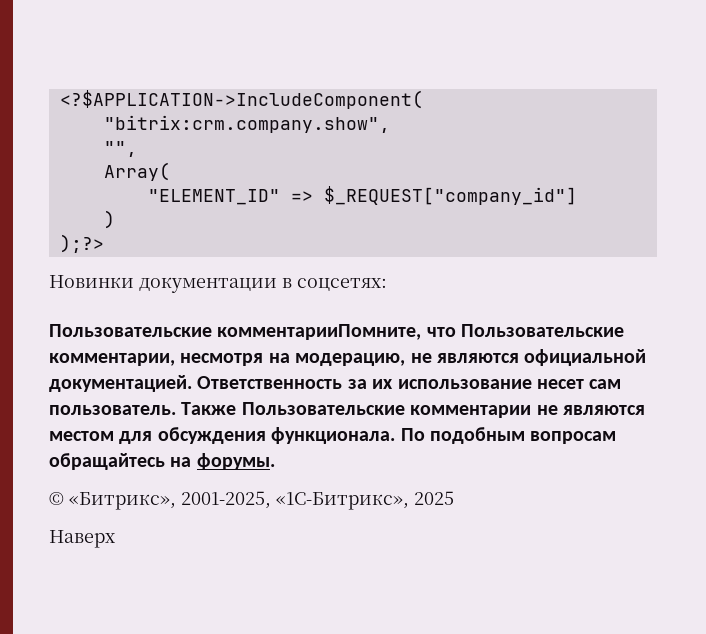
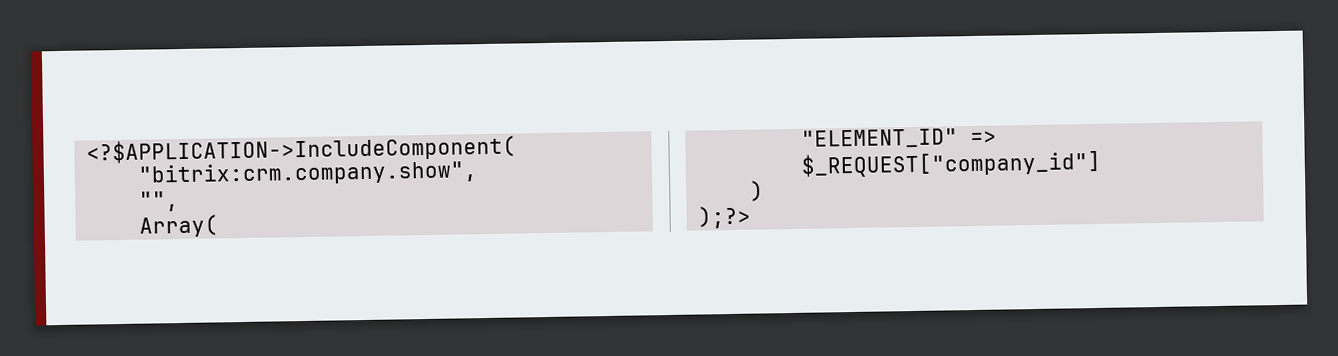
- Новинки документации в соцсетях:
- Пользовательские комментарииПомните, что Пользовательские комментарии, несмотря на модерацию, не являются официальной документацией. Ответственность за их использование несет сам пользователь. Также Пользовательские комментарии не являются местом для обсуждения функционала. По подобным вопросам обращайтесь на форумы.
- © «Битрикс», 2001-2025, «1С-Битрикс», 2025
- Наверх

